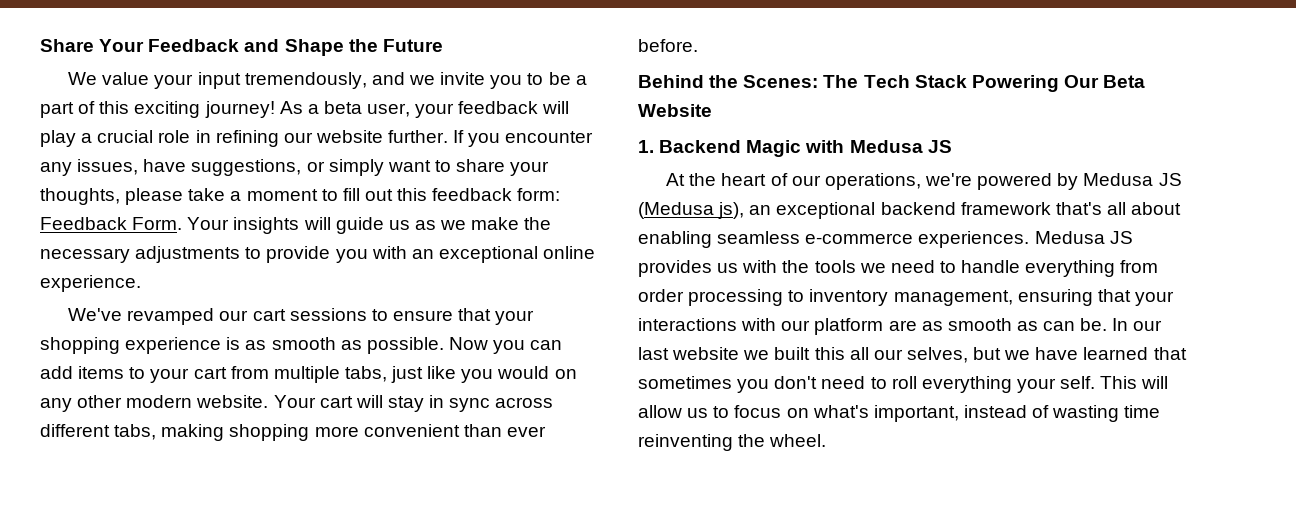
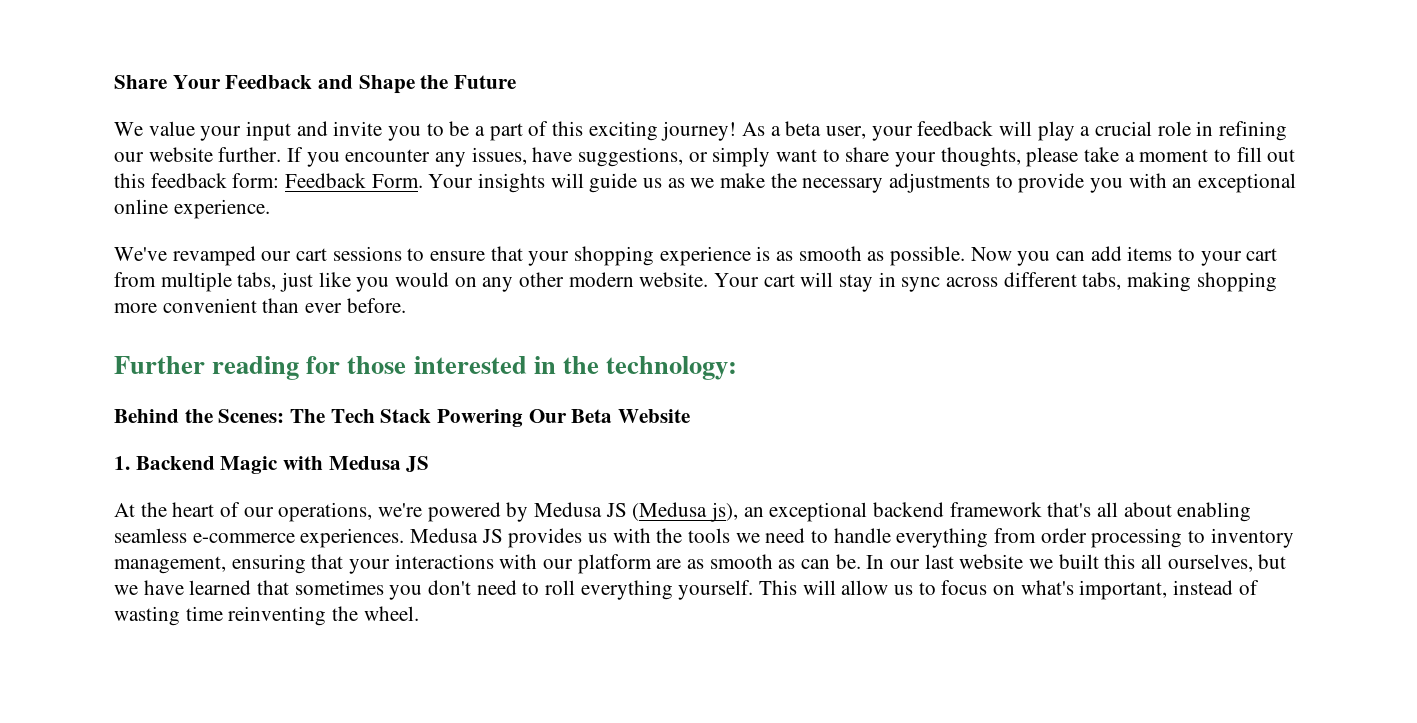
- We value your input tremendously, and we invite you to be a part of this exciting journey!
+ We value your input and invite you to be a part of this exciting journey!
+ Further reading for those interested in the technology:
- In our last website we built this all our selves, but we have learned that sometimes you don't need to roll everything your self.
+ In our last website we built this all ourselves, but we have learned that sometimes you don't need to roll everything yourself.

